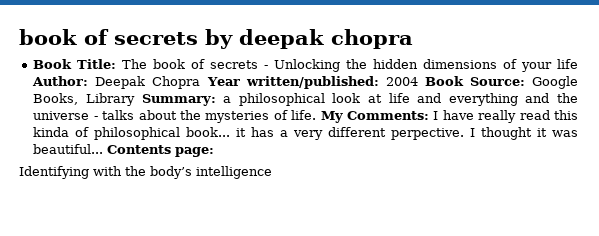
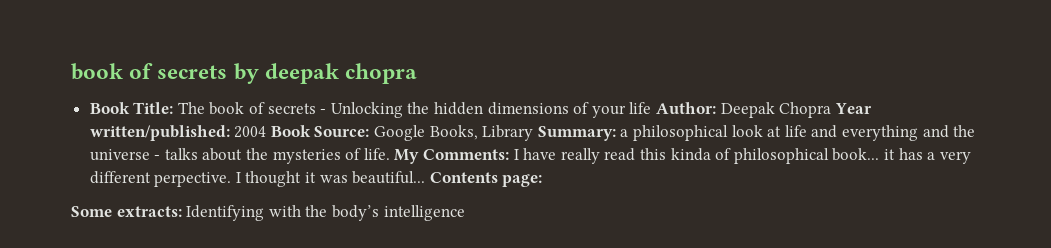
- Identifying with the body’s intelligence
+ Some extracts: Identifying with the body’s intelligence

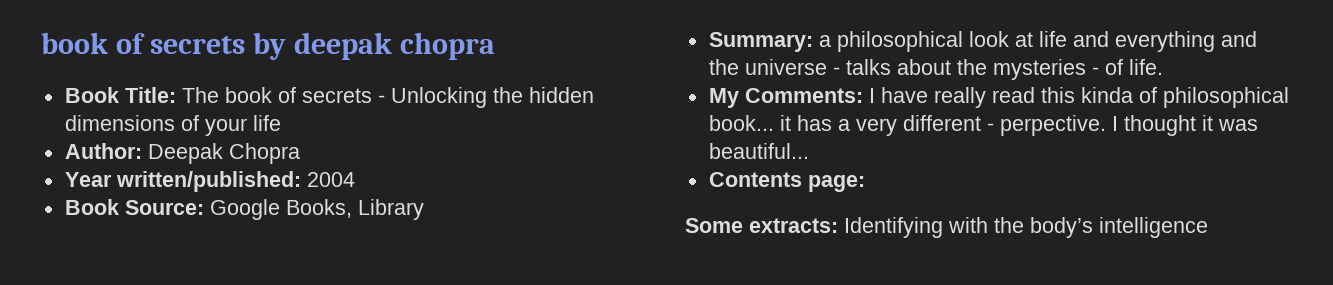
- Book Title: The book of secrets - Unlocking the hidden dimensions of your life Author: Deepak Chopra Year written/published: 2004 Book Source: Google Books, Library Summary: a philosophical look at life and everything and the universe - talks about the mysteries of life. My Comments: I have really read this kinda of philosophical book... it has a very different perpective.
+ Book Title: The book of secrets - Unlocking the hidden dimensions of your life
+ Author: Deepak Chopra
+ Year written/published: 2004
+ Book Source: Google Books, Library
+ Summary: a philosophical look at life and everything and the universe - talks about the mysteries - of life.
+ My Comments: I have really read this kinda of philosophical book... it has a very different - perpective.
- I thought it was beautiful... Contents page:
+ I thought it was beautiful...
+ Contents page:

